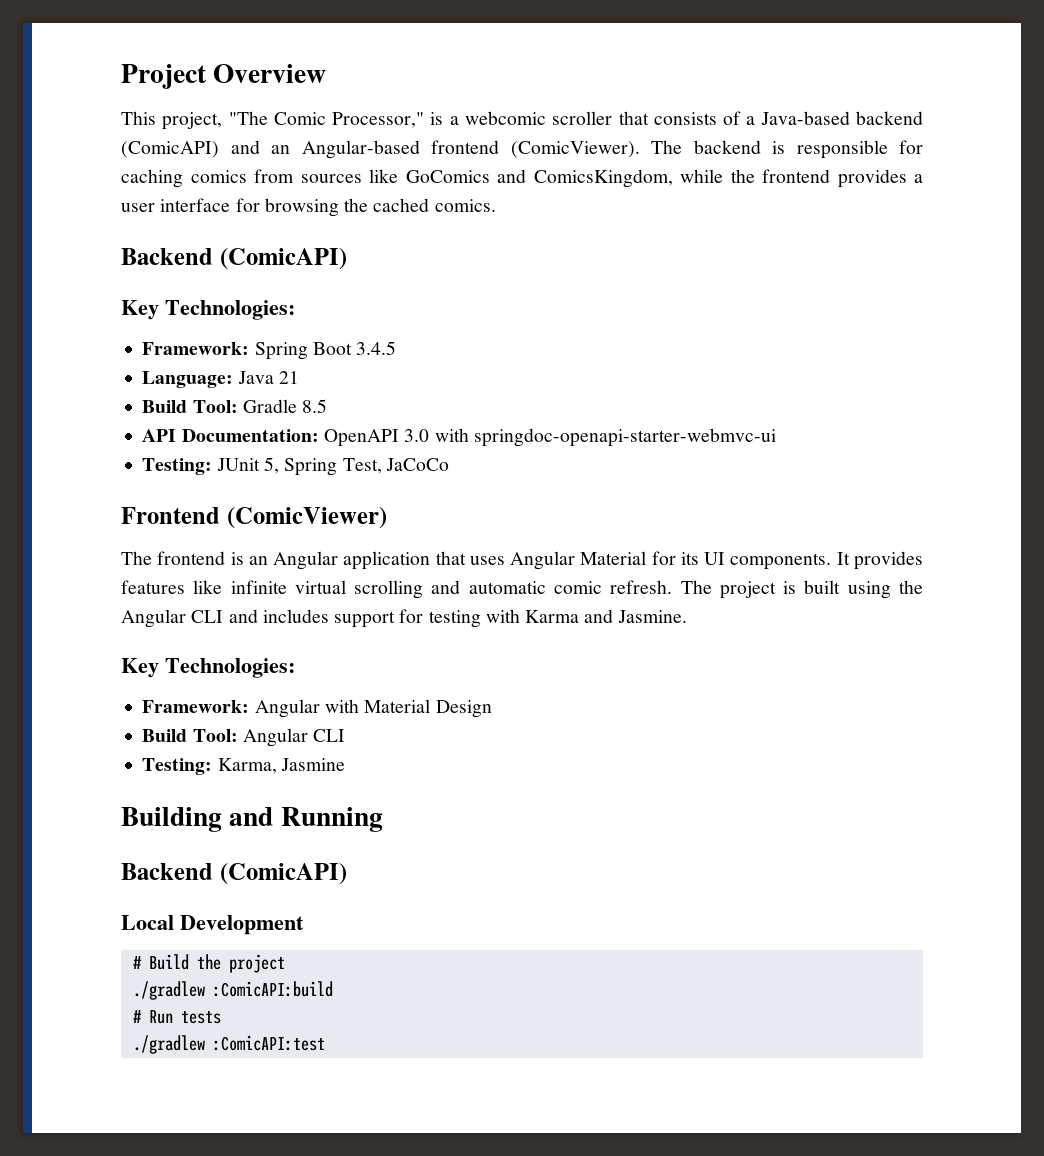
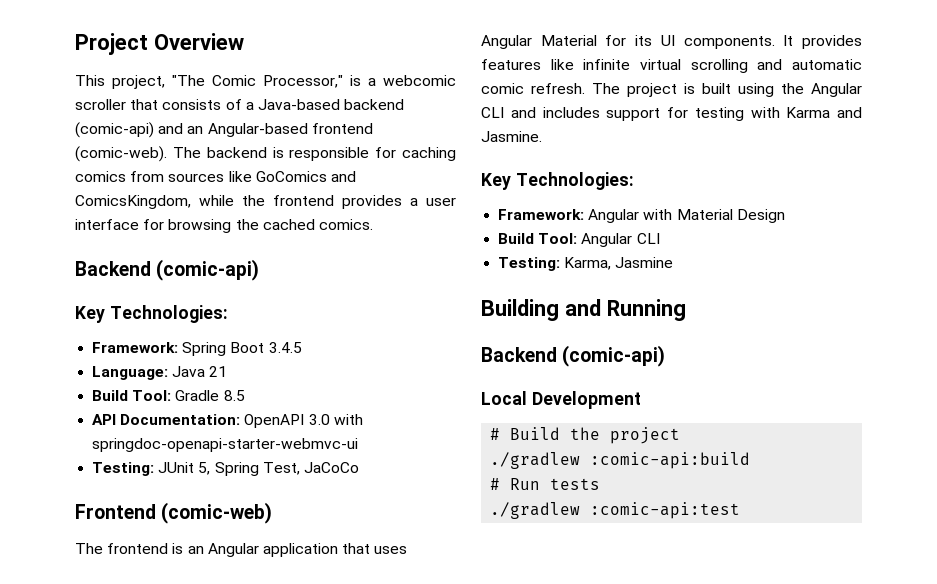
- This project, "The Comic Processor," is a webcomic scroller that consists of a Java-based backend (ComicAPI) and an Angular-based frontend (ComicViewer).
+ This project, "The Comic Processor," is a webcomic scroller that consists of a Java-based backend (comic-api) and an Angular-based frontend (comic-web).
  The backend is responsible for caching comics from sources like GoComics and ComicsKingdom, while the frontend provides a user interface for browsing the cached comics.
- Backend (ComicAPI)
+ Backend (comic-api)
- Frontend (ComicViewer)
+ Frontend (comic-web)
  Building and Running
- Backend (ComicAPI)
+ Backend (comic-api)
- ./gradlew :ComicAPI:build
+ ./gradlew :comic-api:build
- ./gradlew :ComicAPI:test
+ ./gradlew :comic-api:test

